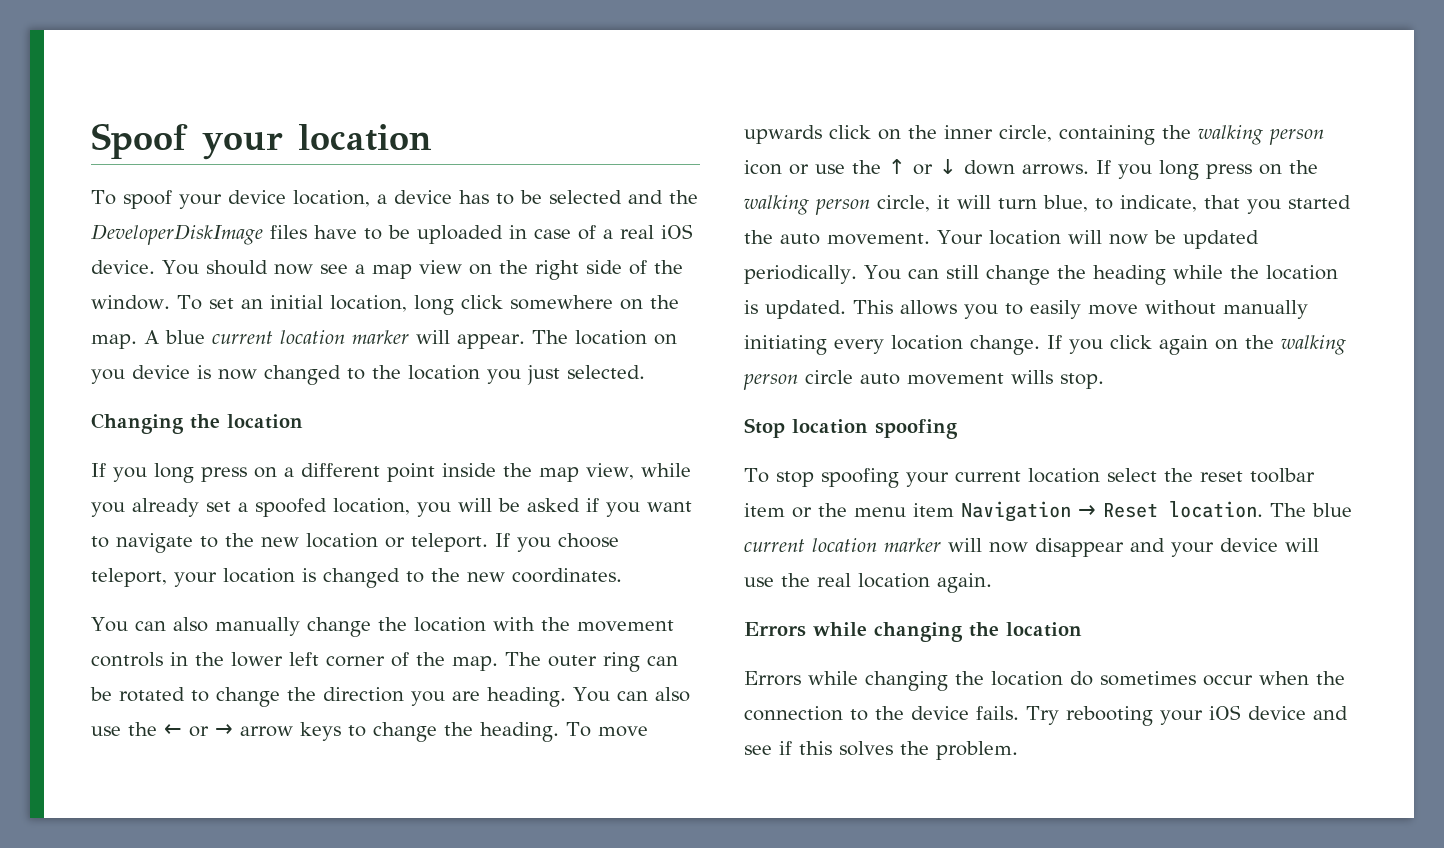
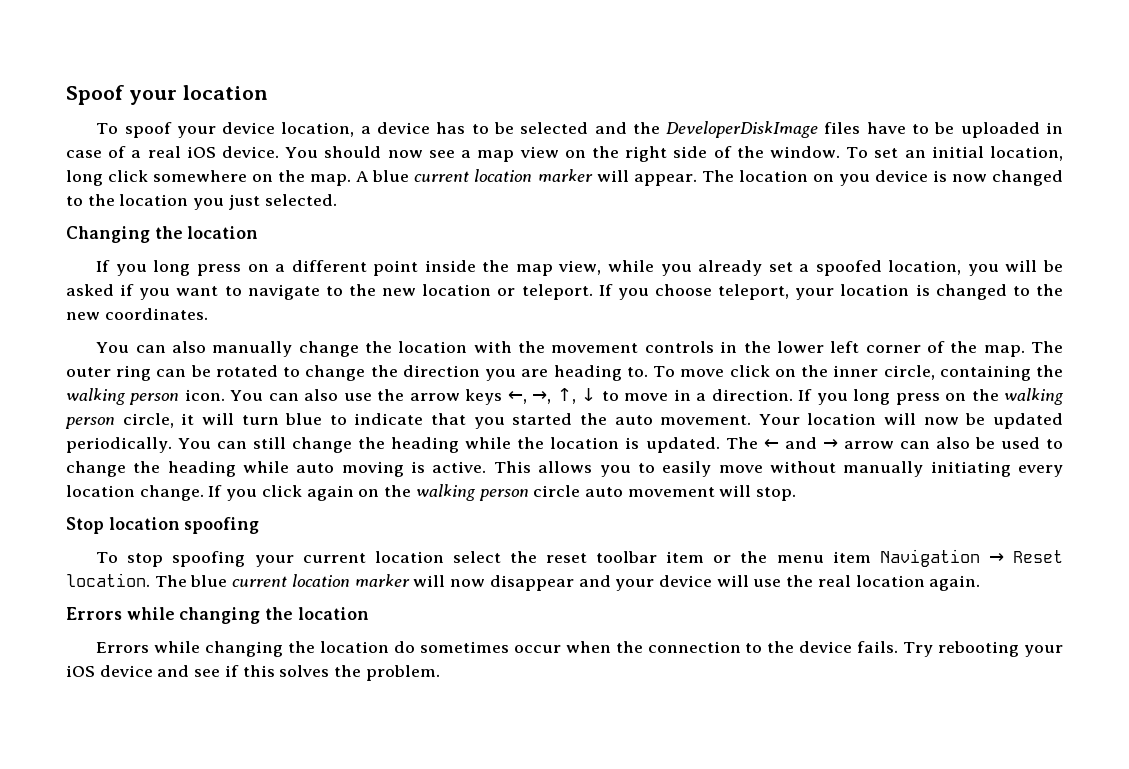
- The outer ring can be rotated to change the direction you are heading. You can also use the ← or → arrow keys to change the heading.
+ The outer ring can be rotated to change the direction you are heading to.
- To move upwards click on the inner circle, containing the walking person icon or use the ↑ or ↓ down arrows.
+ To move click on the inner circle, containing the walking person icon. You can also use the arrow keys ←, →, ↑, ↓ to move in a direction.
- If you long press on the walking person circle, it will turn blue, to indicate, that you started the auto movement.
+ If you long press on the walking person circle, it will turn blue to indicate that you started the auto movement.
+ The ← and → arrow can also be used to change the heading while auto moving is active.
- If you click again on the walking person circle auto movement wills stop.
+ If you click again on the walking person circle auto movement will stop.

